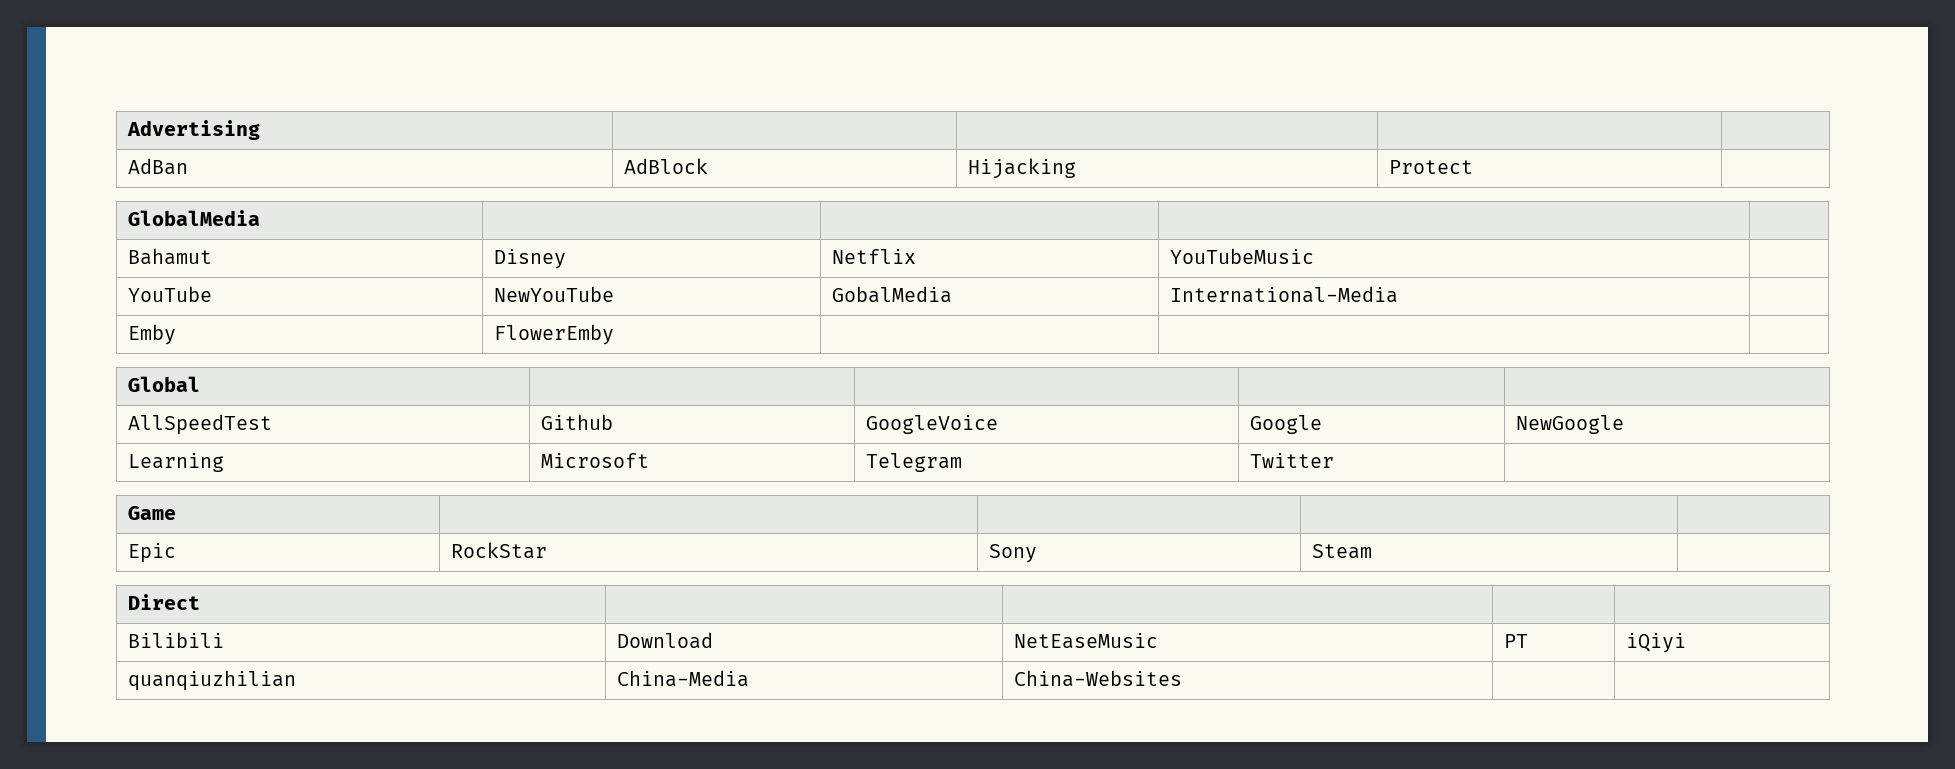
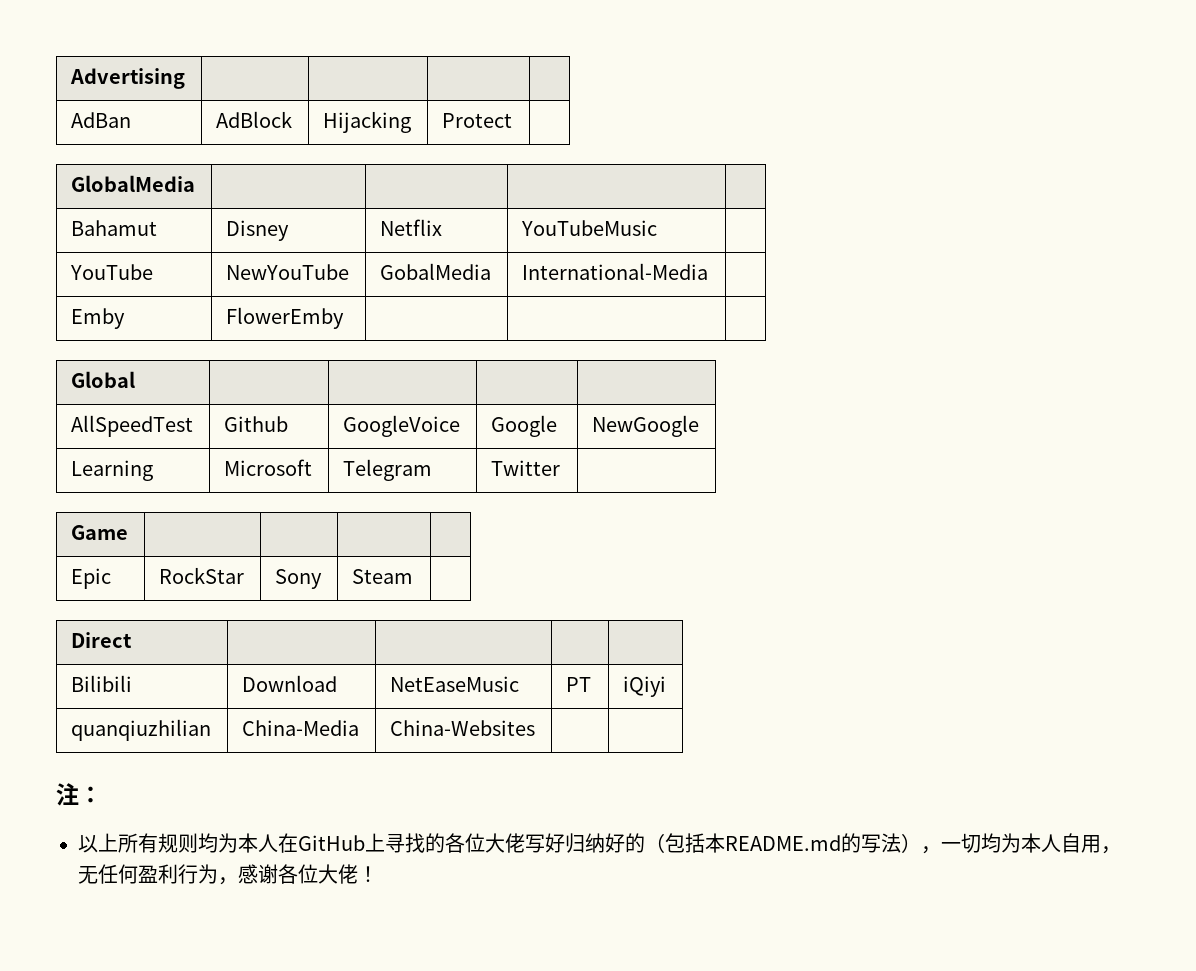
+ 注：
+ 以上所有规则均为本人在GitHub上寻找的各位大佬写好归纳好的（包括本README.md的写法），一切均为本人自用，无任何盈利行为，感谢各位大佬！

